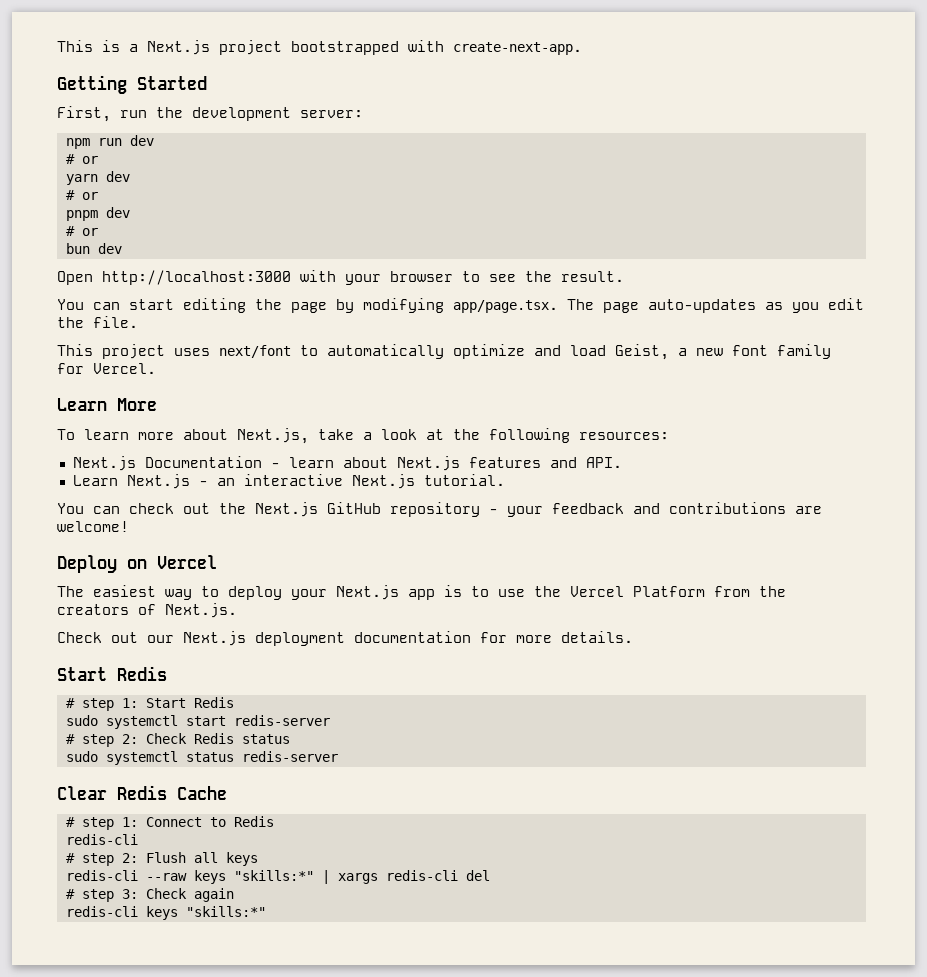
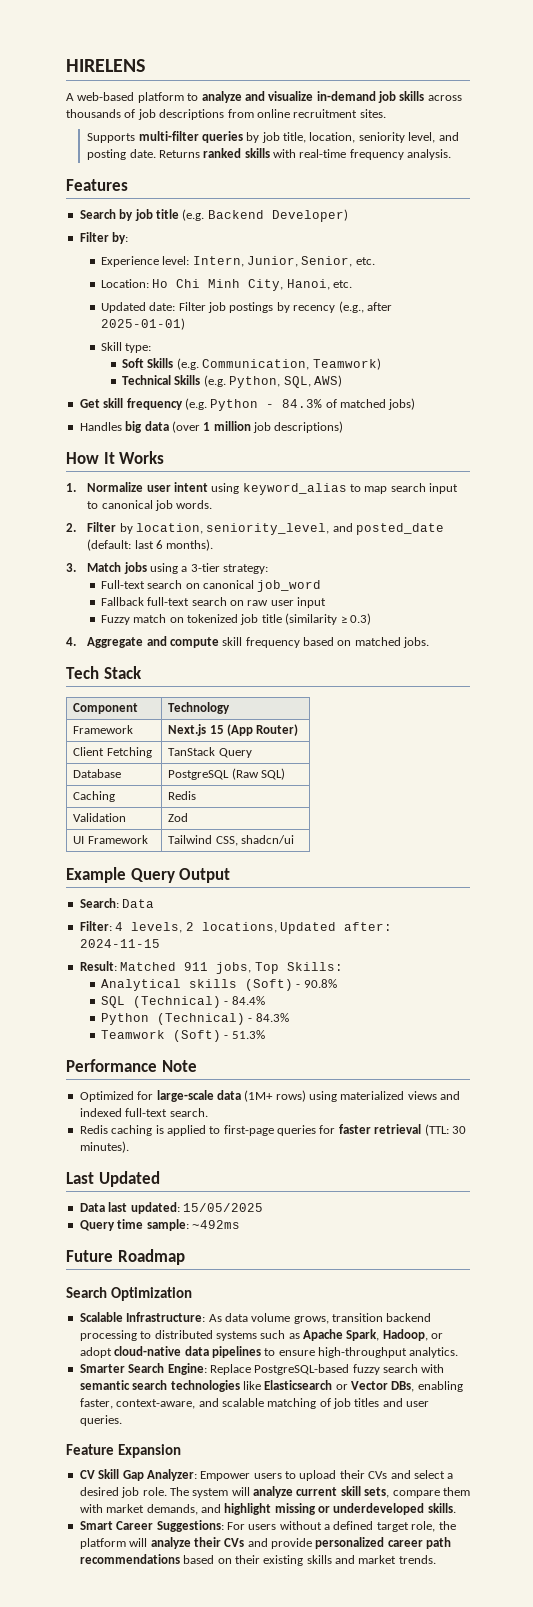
- This is a Next.js project bootstrapped with create-next-app.
- Getting Started
- First, run the development server:
- npm run dev
- # or
- yarn dev
- # or
- pnpm dev
- # or
- bun dev
- Open http://localhost:3000 with your browser to see the result.
- You can start editing the page by modifying app/page.tsx. The page auto-updates as you edit the file.
- This project uses next/font to automatically optimize and load Geist, a new font family for Vercel.
- Learn More
- To learn more about Next.js, take a look at the following resources:
- Next.js Documentation - learn about Next.js features and API.
- Learn Next.js - an interactive Next.js tutorial.
- You can check out the Next.js GitHub repository - your feedback and contributions are welcome!
- Deploy on Vercel
- The easiest way to deploy your Next.js app is to use the Vercel Platform from the creators of Next.js.
- Check out our Next.js deployment documentation for more details.
- Start Redis
- # step 1: Start Redis
- sudo systemctl start redis-server
- # step 2: Check Redis status
- sudo systemctl status redis-server
- Clear Redis Cache
- # step 1: Connect to Redis
- redis-cli
- # step 2: Flush all keys
- redis-cli --raw keys "skills:*" | xargs redis-cli del
- # step 3: Check again
- redis-cli keys "skills:*"
+ HIRELENS
+ A web-based platform to analyze and visualize in-demand job skills across thousands of job descriptions from online recruitment sites.
+ Supports multi-filter queries by job title, location, seniority level, and posting date. Returns ranked skills with real-time frequency analysis.
+ Features
+ Search by job title (e.g. Backend Developer)
+ Filter by:
+ Experience level: Intern, Junior, Senior, etc.
+ Location: Ho Chi Minh City, Hanoi, etc.
+ Updated date: Filter job postings by recency (e.g., after 2025-01-01)
+ Skill type:
+ Soft Skills (e.g. Communication, Teamwork)
+ Technical Skills (e.g. Python, SQL, AWS)
+ Get skill frequency (e.g. Python - 84.3% of matched jobs)
+ Handles big data (over 1 million job descriptions)
+ How It Works
+ 1. Normalize user intent using keyword_alias to map search input to canonical job words.
+ 2. Filter by location, seniority_level, and posted_date (default: last 6 months).
+ 3. Match jobs using a 3-tier strategy:
+ Full-text search on canonical job_word
+ Fallback full-text search on raw user input
+ Fuzzy match on tokenized job title (similarity ≥ 0.3)
+ 4. Aggregate and compute skill frequency based on matched jobs.
+ Tech Stack
+ Component | Technology
+ Framework | Next.js 15 (App Router)
+ Client Fetching | TanStack Query
+ Database | PostgreSQL (Raw SQL)
+ Caching | Redis
+ Validation | Zod
+ UI Framework | Tailwind CSS, shadcn/ui
+ Example Query Output
+ Search: Data
+ Filter: 4 levels, 2 locations, Updated after: 2024-11-15
+ Result: Matched 911 jobs, Top Skills:
+ Analytical skills (Soft) - 90.8%
+ SQL (Technical) - 84.4%
+ Python (Technical) - 84.3%
+ Teamwork (Soft) - 51.3%
+ Performance Note
+ Optimized for large-scale data (1M+ rows) using materialized views and indexed full-text search.
+ Redis caching is applied to first-page queries for faster retrieval (TTL: 30 minutes).
+ Last Updated
+ Data last updated: 15/05/2025
+ Query time sample: ~492ms
+ Future Roadmap
+ Search Optimization
+ Scalable Infrastructure: As data volume grows, transition backend processing to distributed systems such as Apache Spark, Hadoop, or adopt cloud-native data pipelines to ensure high-throughput analytics.
+ Smarter Search Engine: Replace PostgreSQL-based fuzzy search with semantic search technologies like Elasticsearch or Vector DBs, enabling faster, context-aware, and scalable matching of job titles and user queries.
+ Feature Expansion
+ CV Skill Gap Analyzer: Empower users to upload their CVs and select a desired job role. The system will analyze current skill sets, compare them with market demands, and highlight missing or underdeveloped skills.
+ Smart Career Suggestions: For users without a defined target role, the platform will analyze their CVs and provide personalized career path recommendations based on their existing skills and market trends.

